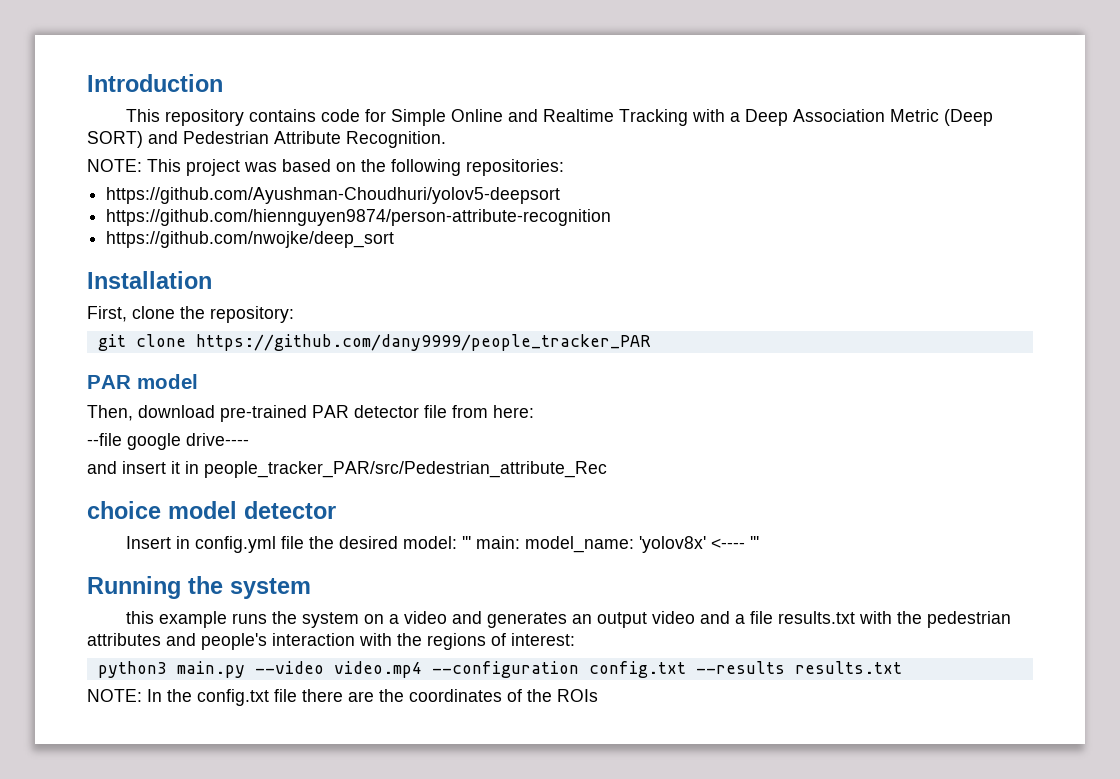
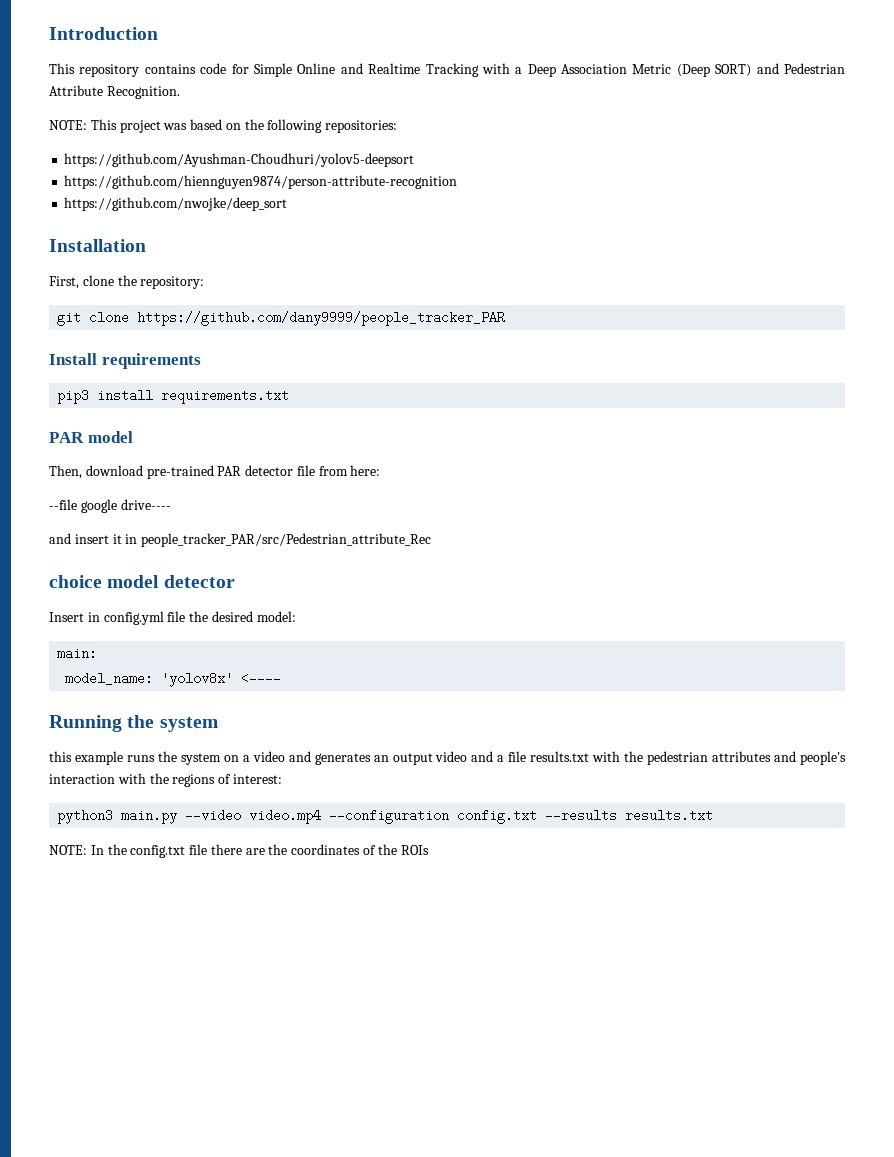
+ Install requirements
+ pip3 install requirements.txt
- Insert in config.yml file the desired model: ''' main: model_name: 'yolov8x' <---- '''
+ Insert in config.yml file the desired model:
+ main:
+ model_name: 'yolov8x' <----

